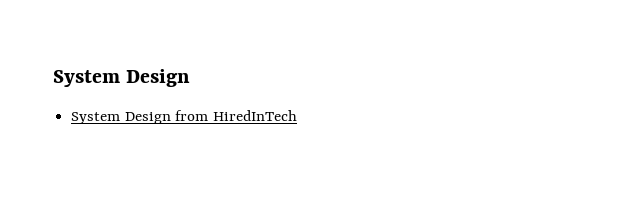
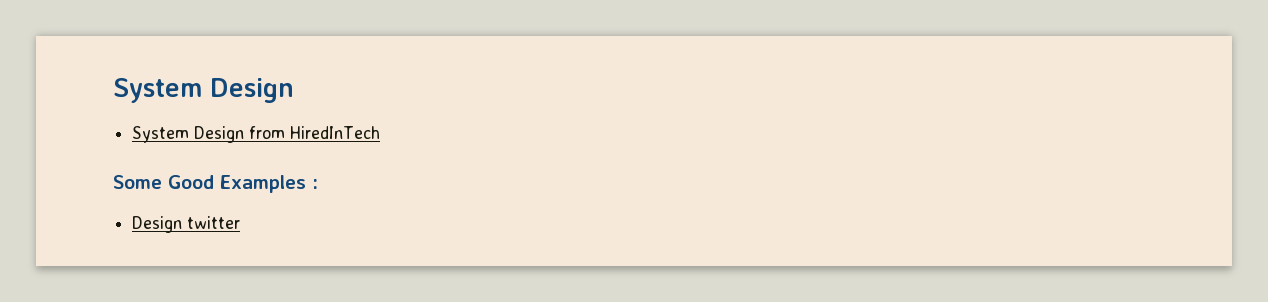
+ Some Good Examples :
+ Design twitter

